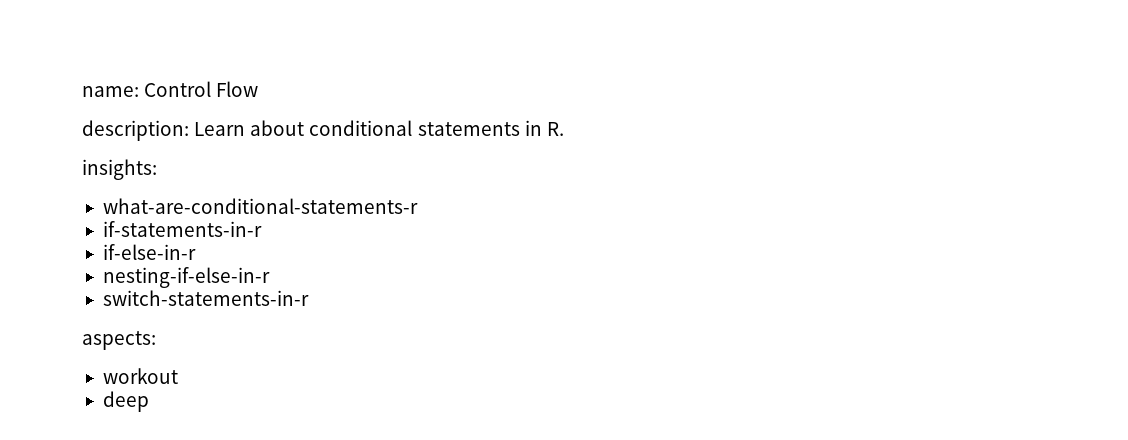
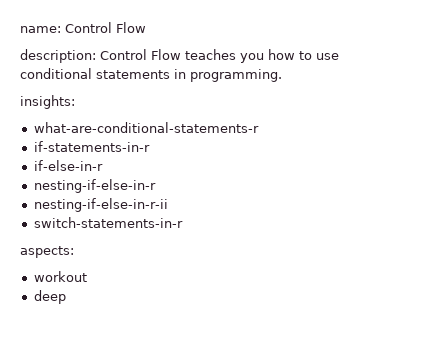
- description: Learn about conditional statements in R.
+ description: Control Flow teaches you how to use conditional statements in programming.
+ nesting-if-else-in-r-ii

